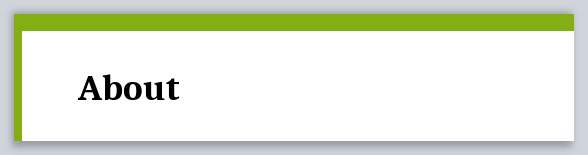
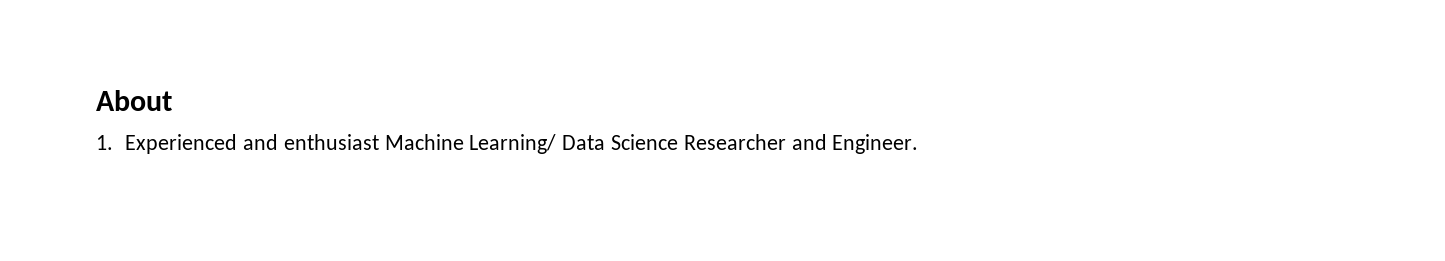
+ 1. Experienced and enthusiast Machine Learning/ Data Science Researcher and Engineer.

